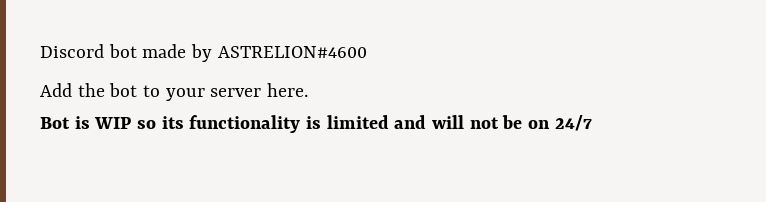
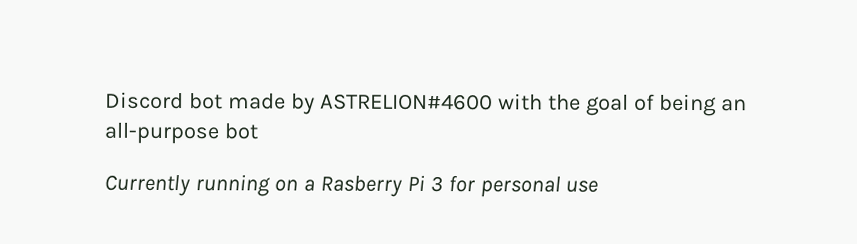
- Discord bot made by ASTRELION#4600
- Add the bot to your server here.
- Bot is WIP so its functionality is limited and will not be on 24/7
+ Discord bot made by ASTRELION#4600 with the goal of being an all-purpose bot
+ Currently running on a Rasberry Pi 3 for personal use

